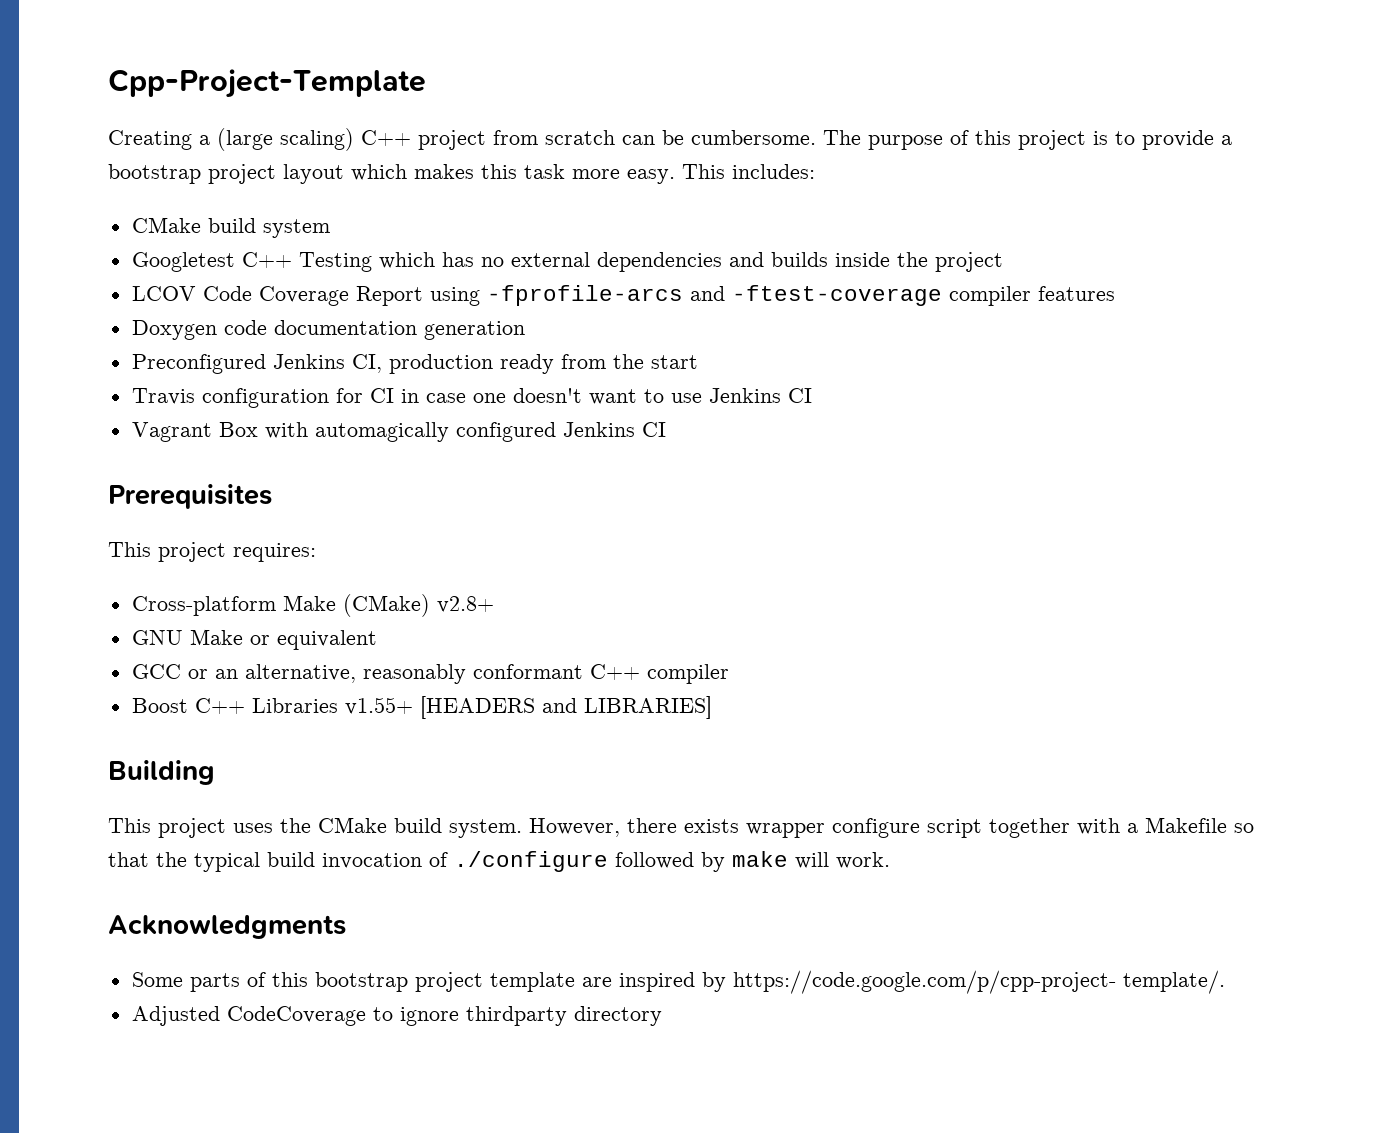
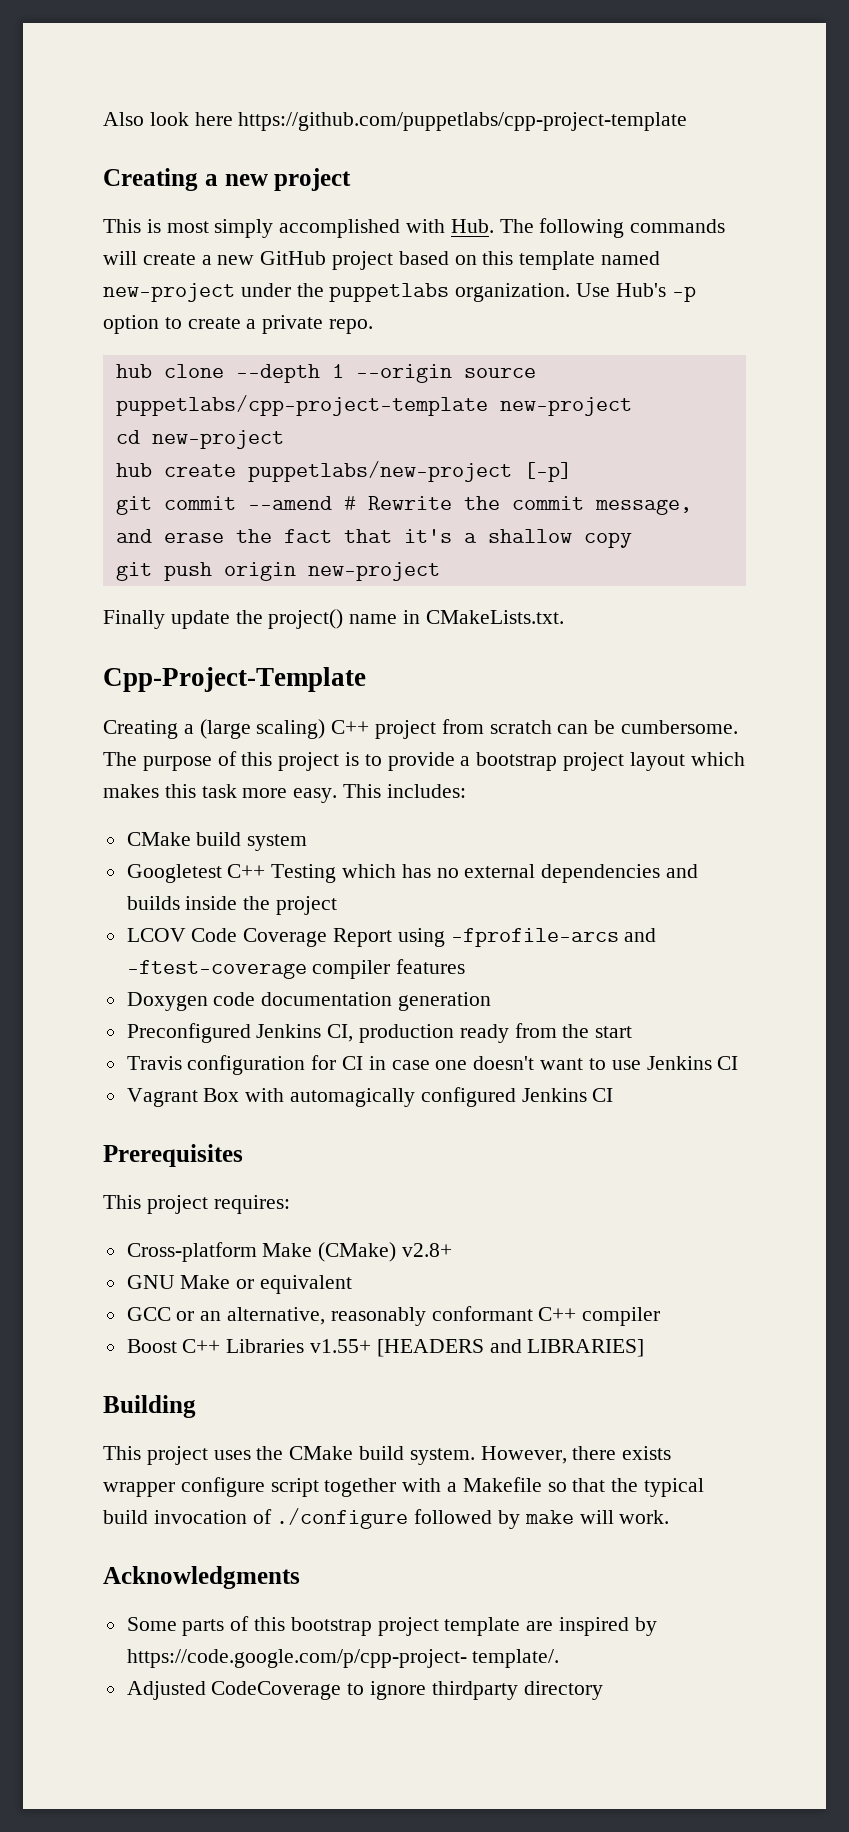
+ Also look here https://github.com/puppetlabs/cpp-project-template
+ Creating a new project
+ This is most simply accomplished with Hub. The following commands will create a new GitHub project based on this template named new-project under the puppetlabs organization. Use Hub's -p option to create a private repo.
+ hub clone --depth 1 --origin source puppetlabs/cpp-project-template new-project
+ cd new-project
+ hub create puppetlabs/new-project [-p]
+ git commit --amend # Rewrite the commit message, and erase the fact that it's a shallow copy
+ git push origin new-project
+ Finally update the project() name in CMakeLists.txt.

